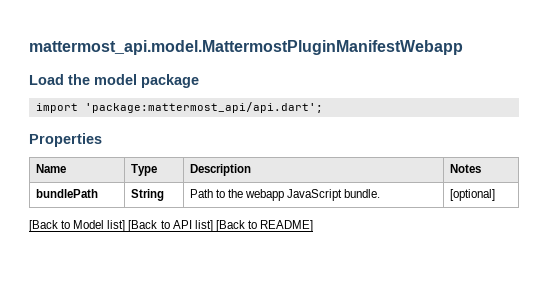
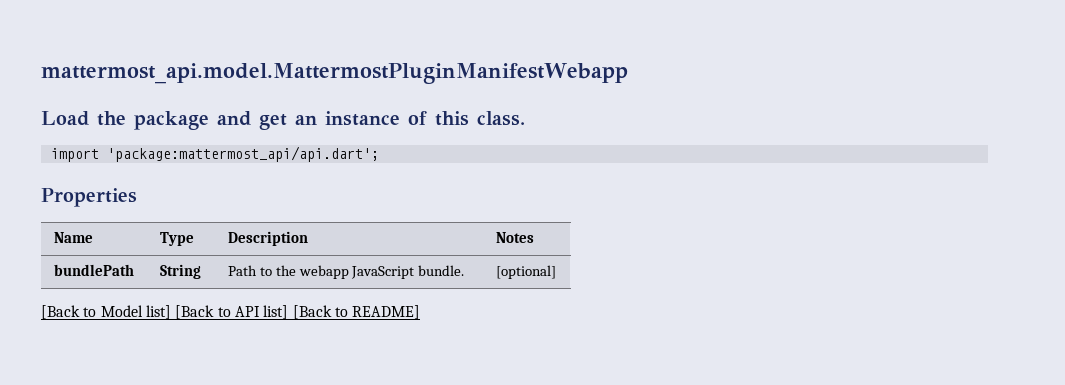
- Load the model package
+ Load the package and get an instance of this class.

